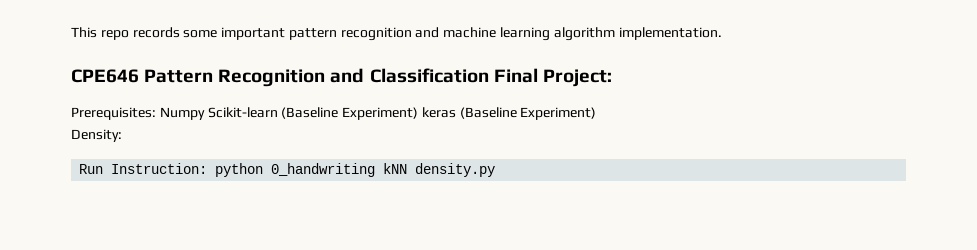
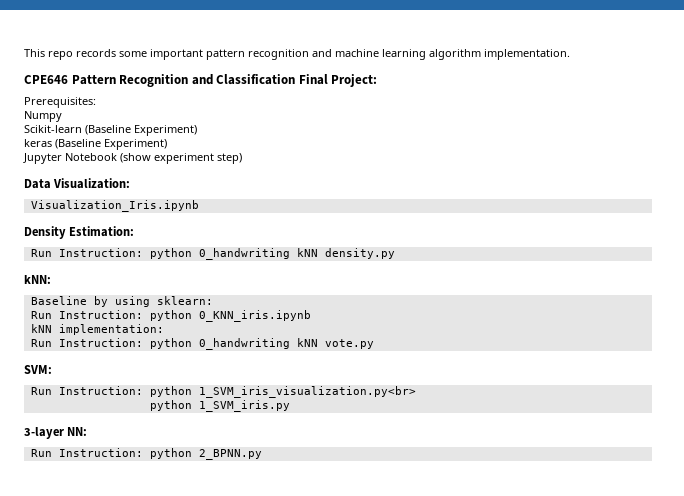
- Prerequisites: Numpy Scikit-learn (Baseline Experiment) keras (Baseline Experiment)
+ Prerequisites:
+ Numpy
+ Scikit-learn (Baseline Experiment)
+ keras (Baseline Experiment)
- Density:
+ Jupyter Notebook (show experiment step)
+ Data Visualization:
+ Visualization_Iris.ipynb
+ Density Estimation:
+ kNN:
+ Baseline by using sklearn:
+ Run Instruction: python 0_KNN_iris.ipynb
+ kNN implementation:
+ Run Instruction: python 0_handwriting kNN vote.py
+ SVM:
+ Run Instruction: python 1_SVM_iris_visualization.py<br>
+ python 1_SVM_iris.py
+ 3-layer NN:
+ Run Instruction: python 2_BPNN.py

